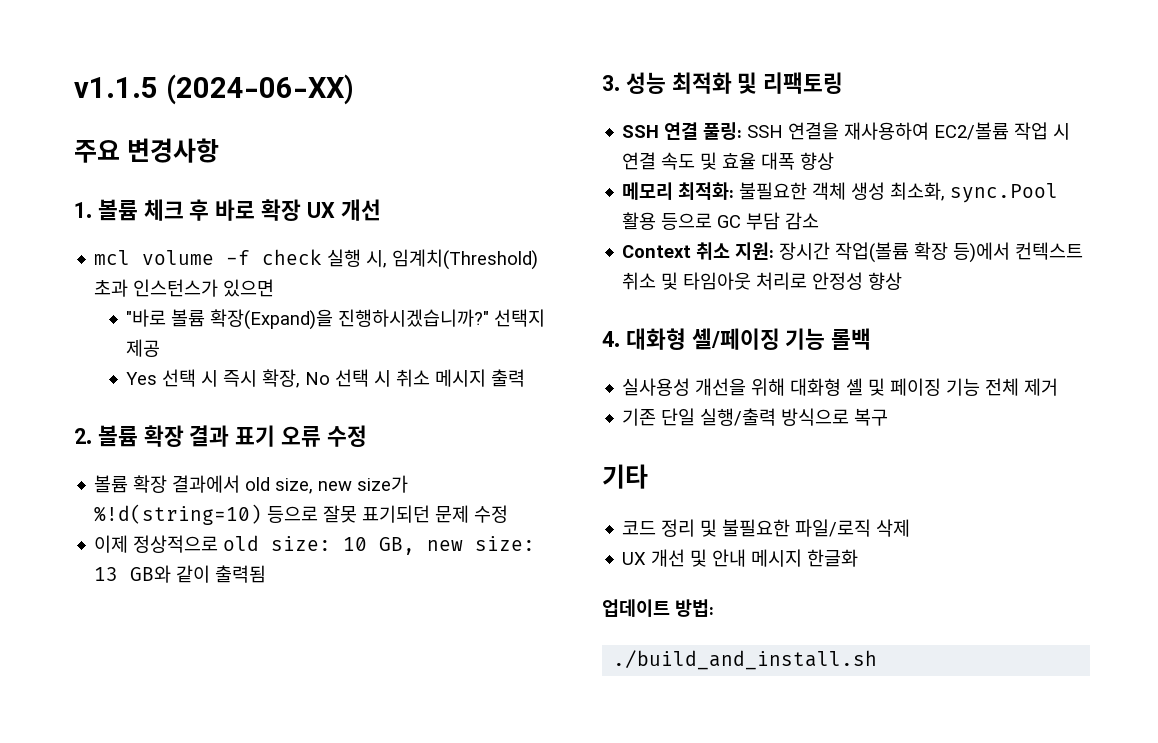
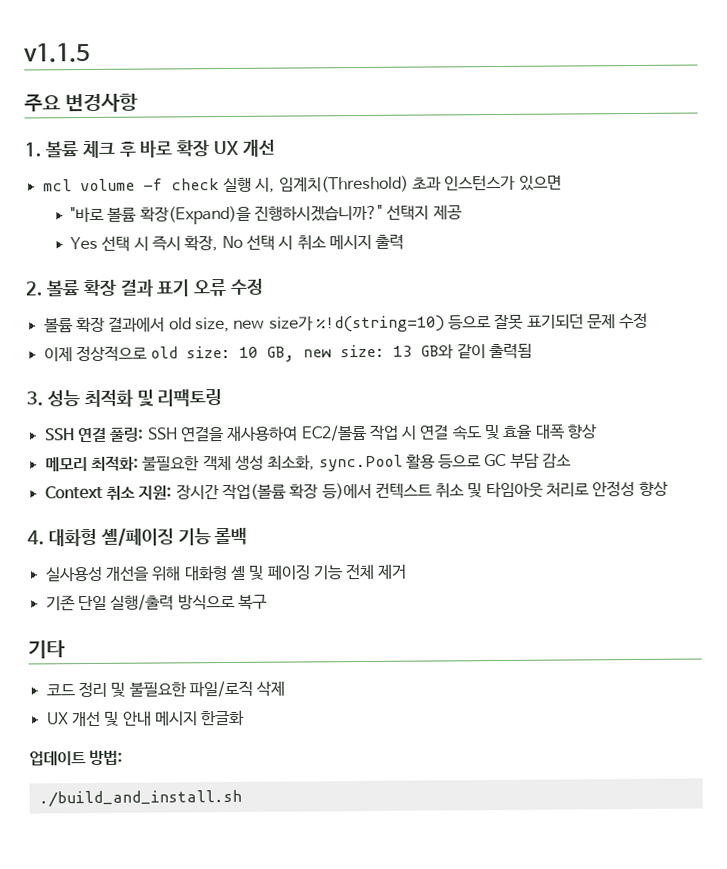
- v1.1.5 (2024-06-XX)
+ v1.1.5

